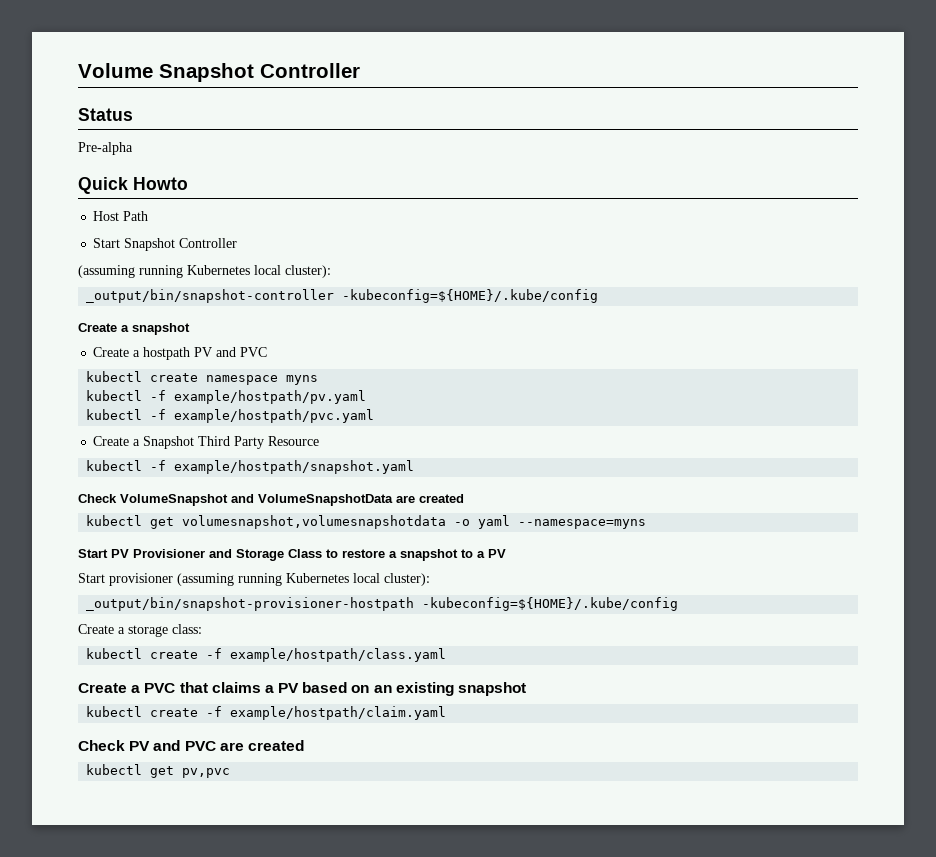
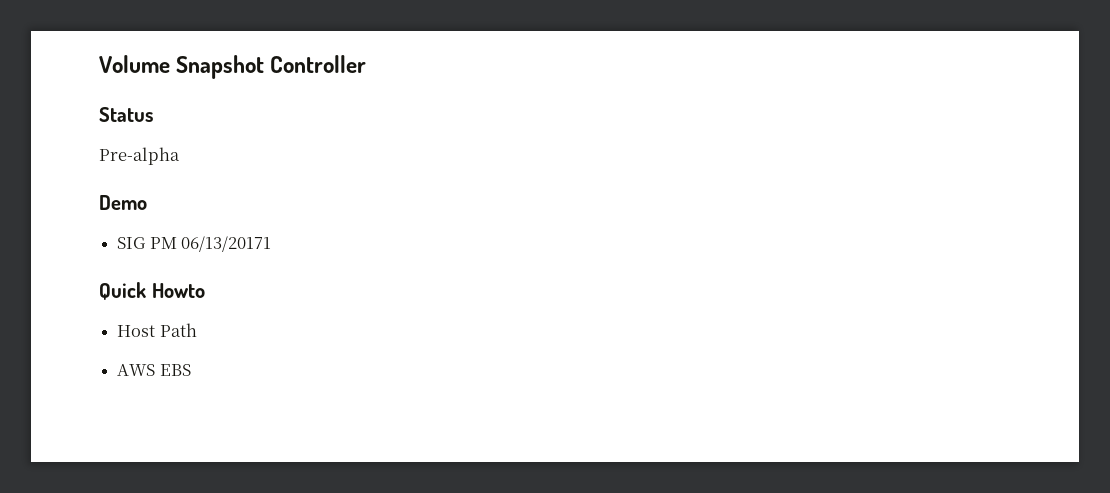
+ Demo
+ SIG PM 06/13/20171
- Start Snapshot Controller
- (assuming running Kubernetes local cluster):
- _output/bin/snapshot-controller -kubeconfig=${HOME}/.kube/config
- Create a snapshot
- Create a hostpath PV and PVC
- kubectl create namespace myns
- kubectl -f example/hostpath/pv.yaml
- kubectl -f example/hostpath/pvc.yaml
- Create a Snapshot Third Party Resource
- kubectl -f example/hostpath/snapshot.yaml
- Check VolumeSnapshot and VolumeSnapshotData are created
- kubectl get volumesnapshot,volumesnapshotdata -o yaml --namespace=myns
- Start PV Provisioner and Storage Class to restore a snapshot to a PV
- Start provisioner (assuming running Kubernetes local cluster):
- _output/bin/snapshot-provisioner-hostpath -kubeconfig=${HOME}/.kube/config
- Create a storage class:
- kubectl create -f example/hostpath/class.yaml
- Create a PVC that claims a PV based on an existing snapshot
- kubectl create -f example/hostpath/claim.yaml
- Check PV and PVC are created
- kubectl get pv,pvc
+ AWS EBS

